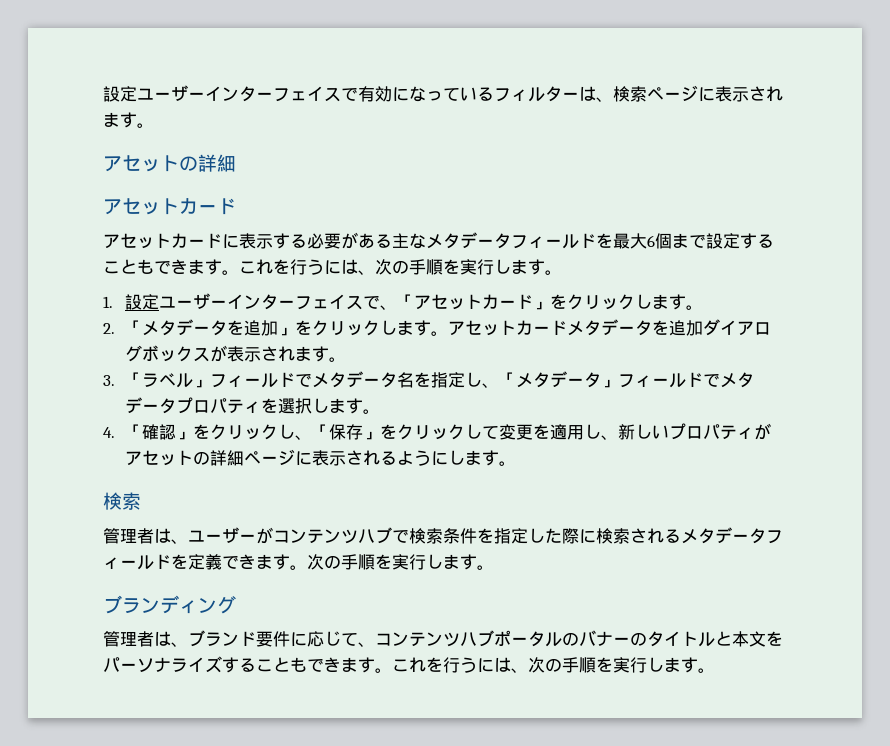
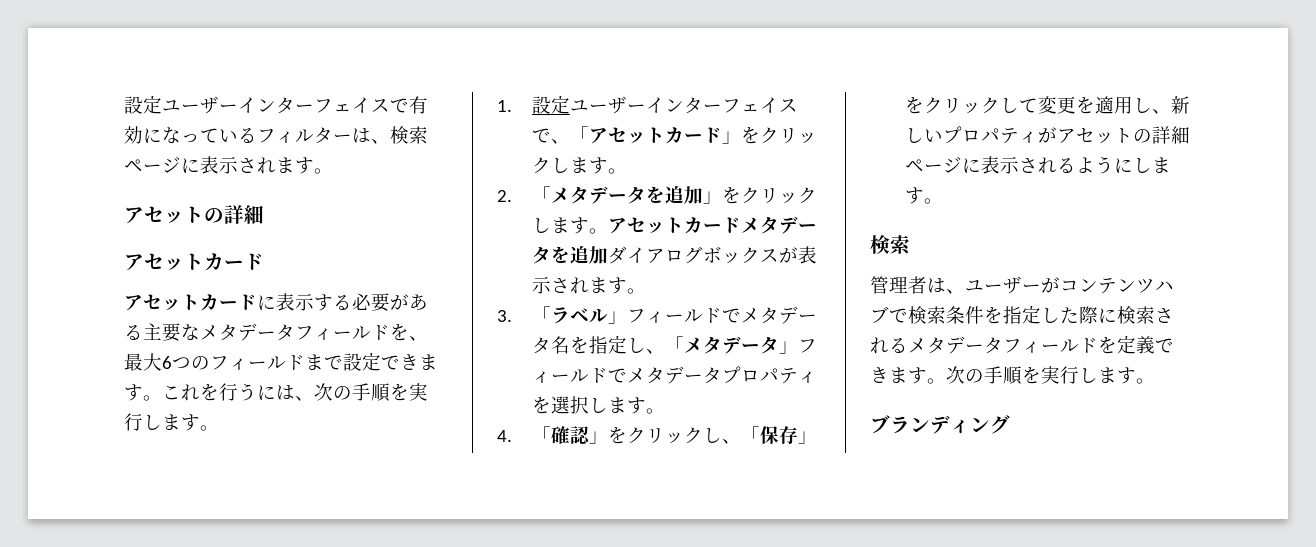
- アセットカードに表示する必要がある主なメタデータフィールドを最大6個まで設定することもできます。
+ アセットカードに表示する必要がある主要なメタデータフィールドを、最大6つのフィールドまで設定できます。
- 管理者は、ブランド要件に応じて、コンテンツハブポータルのバナーのタイトルと本文をパーソナライズすることもできます。これを行うには、次の手順を実行します。

